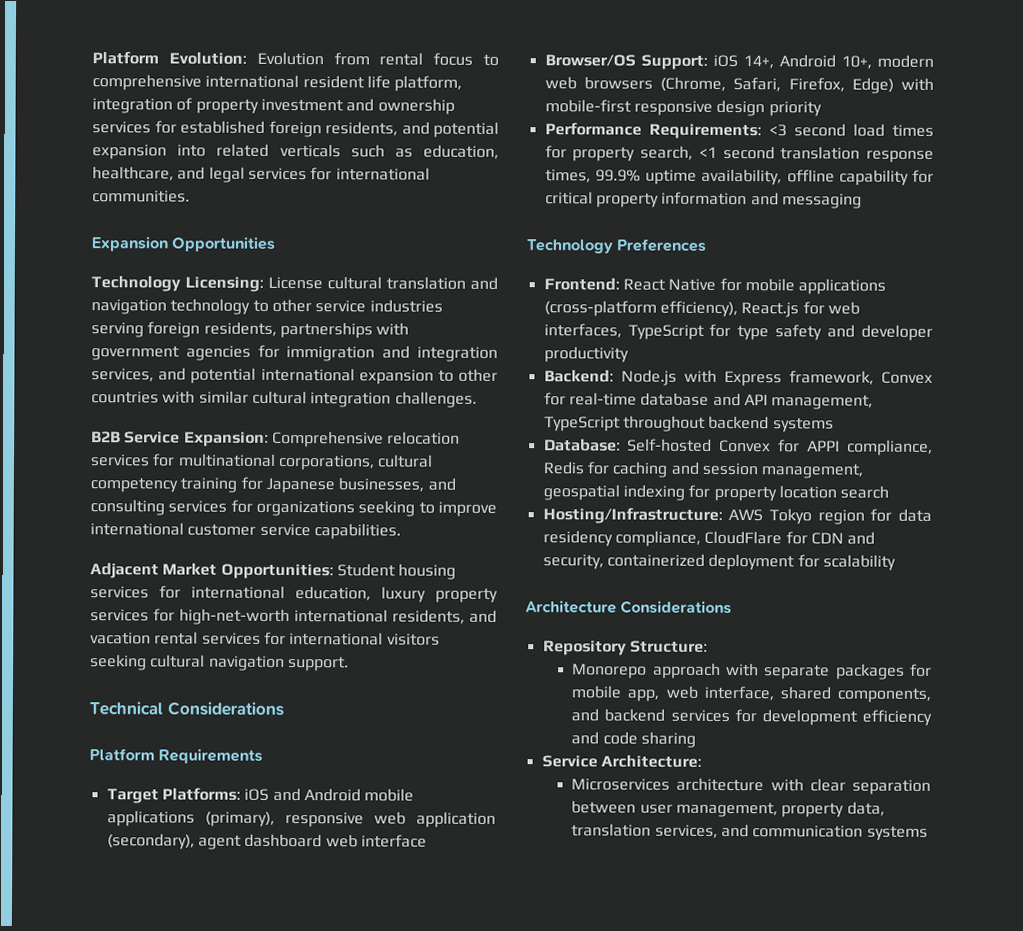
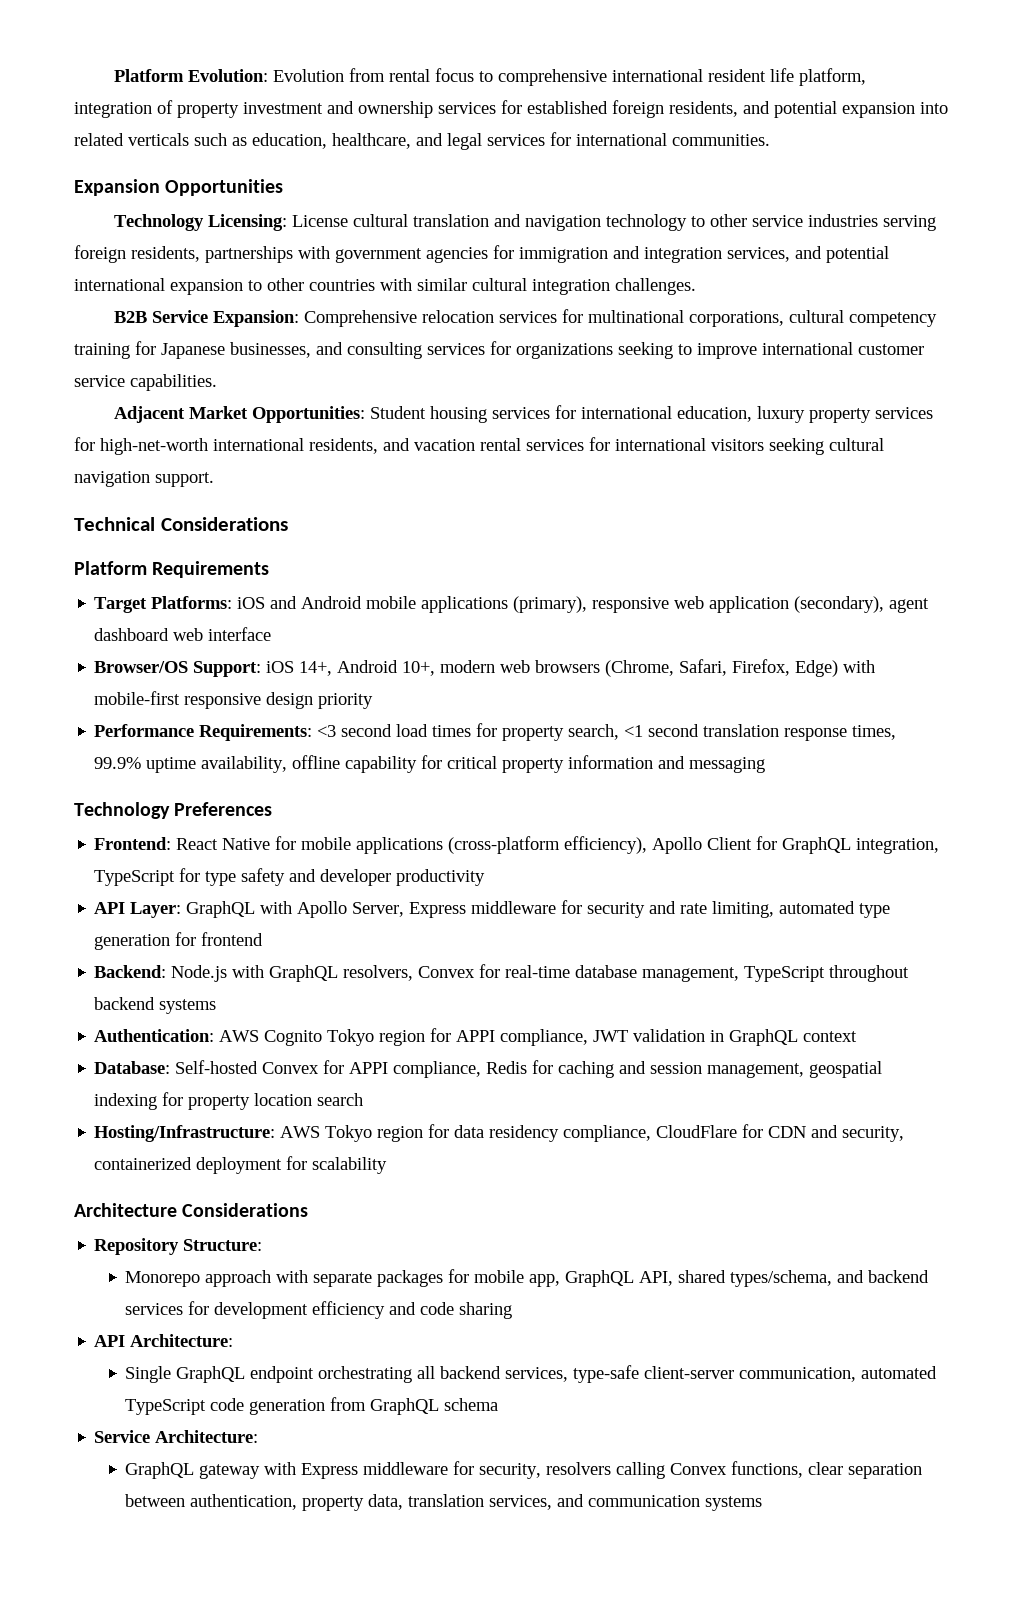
- Frontend: React Native for mobile applications (cross-platform efficiency), React.js for web interfaces, TypeScript for type safety and developer productivity
+ Frontend: React Native for mobile applications (cross-platform efficiency), Apollo Client for GraphQL integration, TypeScript for type safety and developer productivity
+ API Layer: GraphQL with Apollo Server, Express middleware for security and rate limiting, automated type generation for frontend
- Backend: Node.js with Express framework, Convex for real-time database and API management, TypeScript throughout backend systems
+ Backend: Node.js with GraphQL resolvers, Convex for real-time database management, TypeScript throughout backend systems
+ Authentication: AWS Cognito Tokyo region for APPI compliance, JWT validation in GraphQL context
- Monorepo approach with separate packages for mobile app, web interface, shared components, and backend services for development efficiency and code sharing
+ Monorepo approach with separate packages for mobile app, GraphQL API, shared types/schema, and backend services for development efficiency and code sharing
+ API Architecture:
+ Single GraphQL endpoint orchestrating all backend services, type-safe client-server communication, automated TypeScript code generation from GraphQL schema
  Service Architecture:
- Microservices architecture with clear separation between user management, property data, translation services, and communication systems
+ GraphQL gateway with Express middleware for security, resolvers calling Convex functions, clear separation between authentication, property data, translation services, and communication systems

